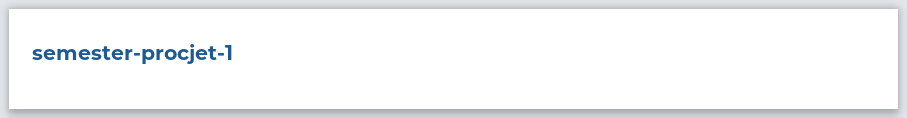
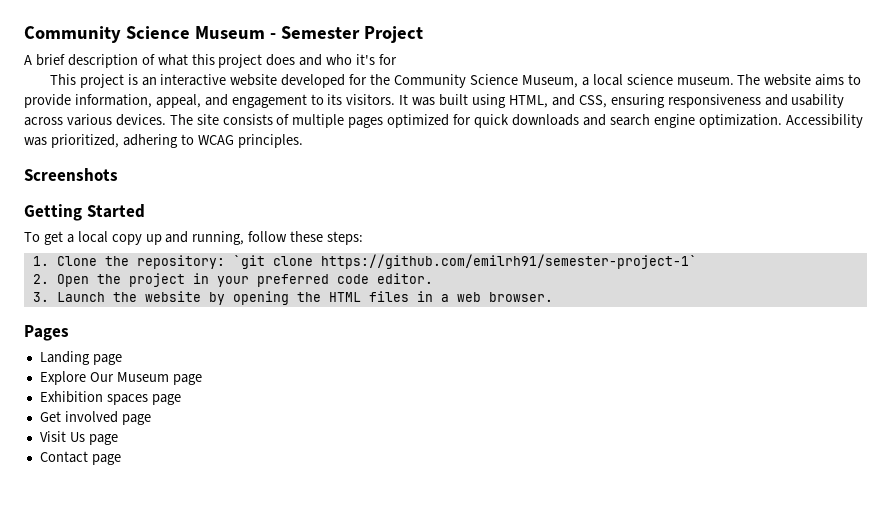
- semester-procjet-1
+ Community Science Museum - Semester Project
+ A brief description of what this project does and who it's for
+ This project is an interactive website developed for the Community Science Museum, a local science museum. The website aims to provide information, appeal, and engagement to its visitors. It was built using HTML, and CSS, ensuring responsiveness and usability across various devices. The site consists of multiple pages optimized for quick downloads and search engine optimization. Accessibility was prioritized, adhering to WCAG principles.
+ Screenshots
+ Getting Started
+ To get a local copy up and running, follow these steps:
+ 1. Clone the repository: `git clone https://github.com/emilrh91/semester-project-1`
+ 2. Open the project in your preferred code editor.
+ 3. Launch the website by opening the HTML files in a web browser.
+ Pages
+ Landing page
+ Explore Our Museum page
+ Exhibition spaces page
+ Get involved page
+ Visit Us page
+ Contact page

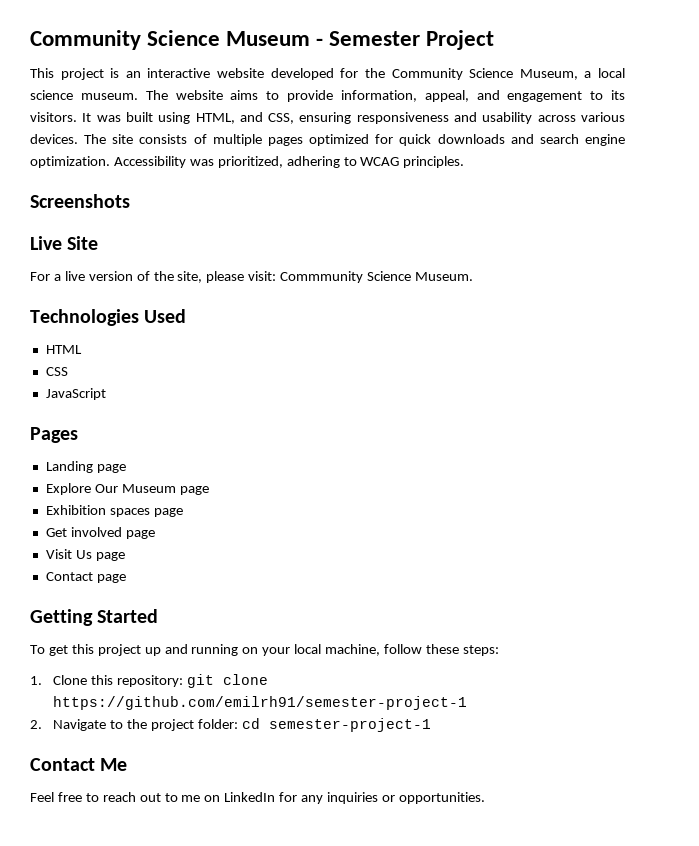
- A brief description of what this project does and who it's for
- Getting Started
- To get a local copy up and running, follow these steps:
- 1. Clone the repository: `git clone https://github.com/emilrh91/semester-project-1`
- 2. Open the project in your preferred code editor.
- 3. Launch the website by opening the HTML files in a web browser.
+ Live Site
+ For a live version of the site, please visit: Commmunity Science Museum.
+ Technologies Used
+ HTML
+ CSS
+ JavaScript
+ Getting Started
+ To get this project up and running on your local machine, follow these steps:
+ 1. Clone this repository: git clone https://github.com/emilrh91/semester-project-1
+ 2. Navigate to the project folder: cd semester-project-1
+ Contact Me
+ Feel free to reach out to me on LinkedIn for any inquiries or opportunities.

